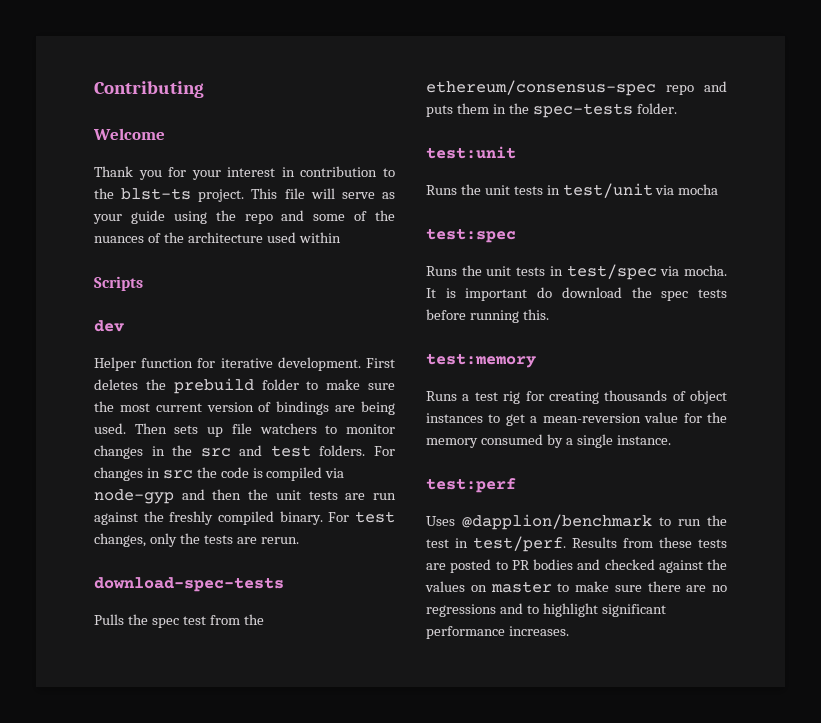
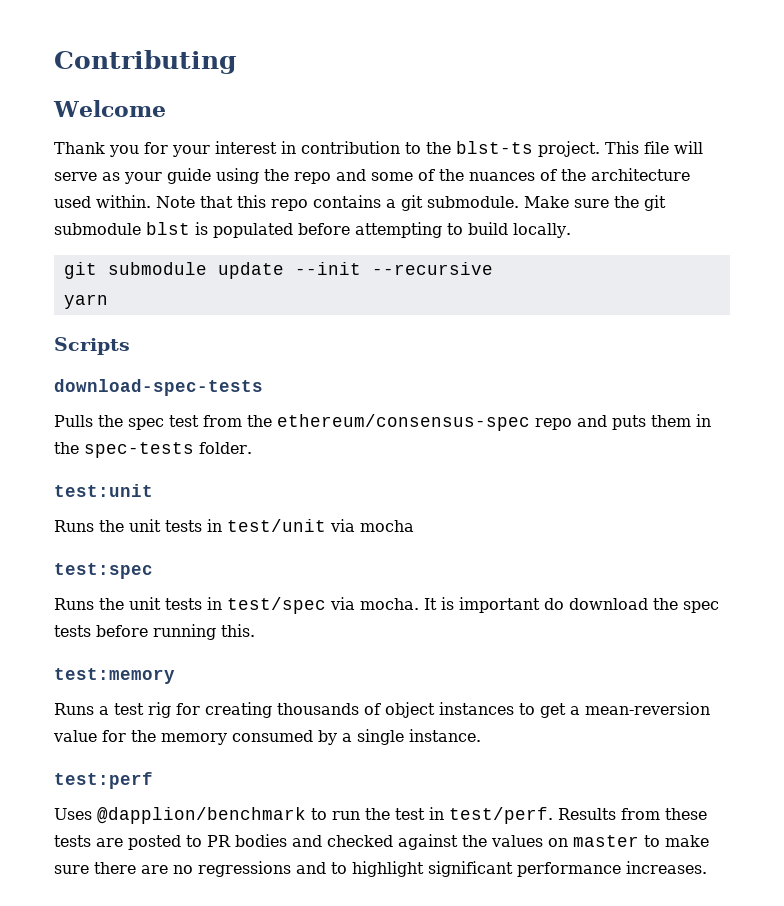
- This file will serve as your guide using the repo and some of the nuances of the architecture used within
+ This file will serve as your guide using the repo and some of the nuances of the architecture used within. Note that this repo contains a git submodule. Make sure the git submodule blst is populated before attempting to build locally.
+ git submodule update --init --recursive
+ yarn
  Scripts
- dev
- Helper function for iterative development. First deletes the prebuild folder to make sure the most current version of bindings are being used. Then sets up file watchers to monitor changes in the src and test folders. For changes in src the code is compiled via node-gyp and then the unit tests are run against the freshly compiled binary. For test changes, only the tests are rerun.

